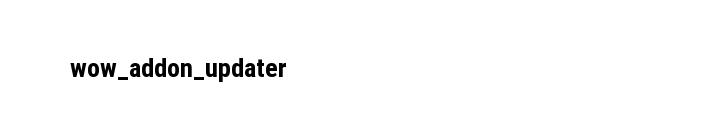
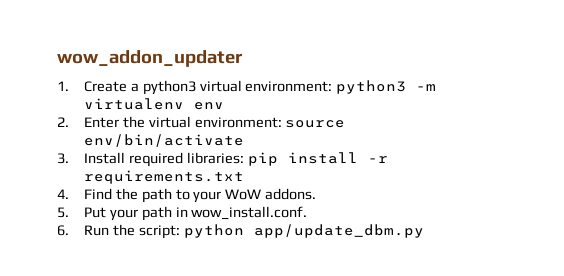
+ 1. Create a python3 virtual environment: python3 -m virtualenv env
+ 2. Enter the virtual environment: source env/bin/activate
+ 3. Install required libraries: pip install -r requirements.txt
+ 4. Find the path to your WoW addons.
+ 5. Put your path in wow_install.conf.
+ 6. Run the script: python app/update_dbm.py

